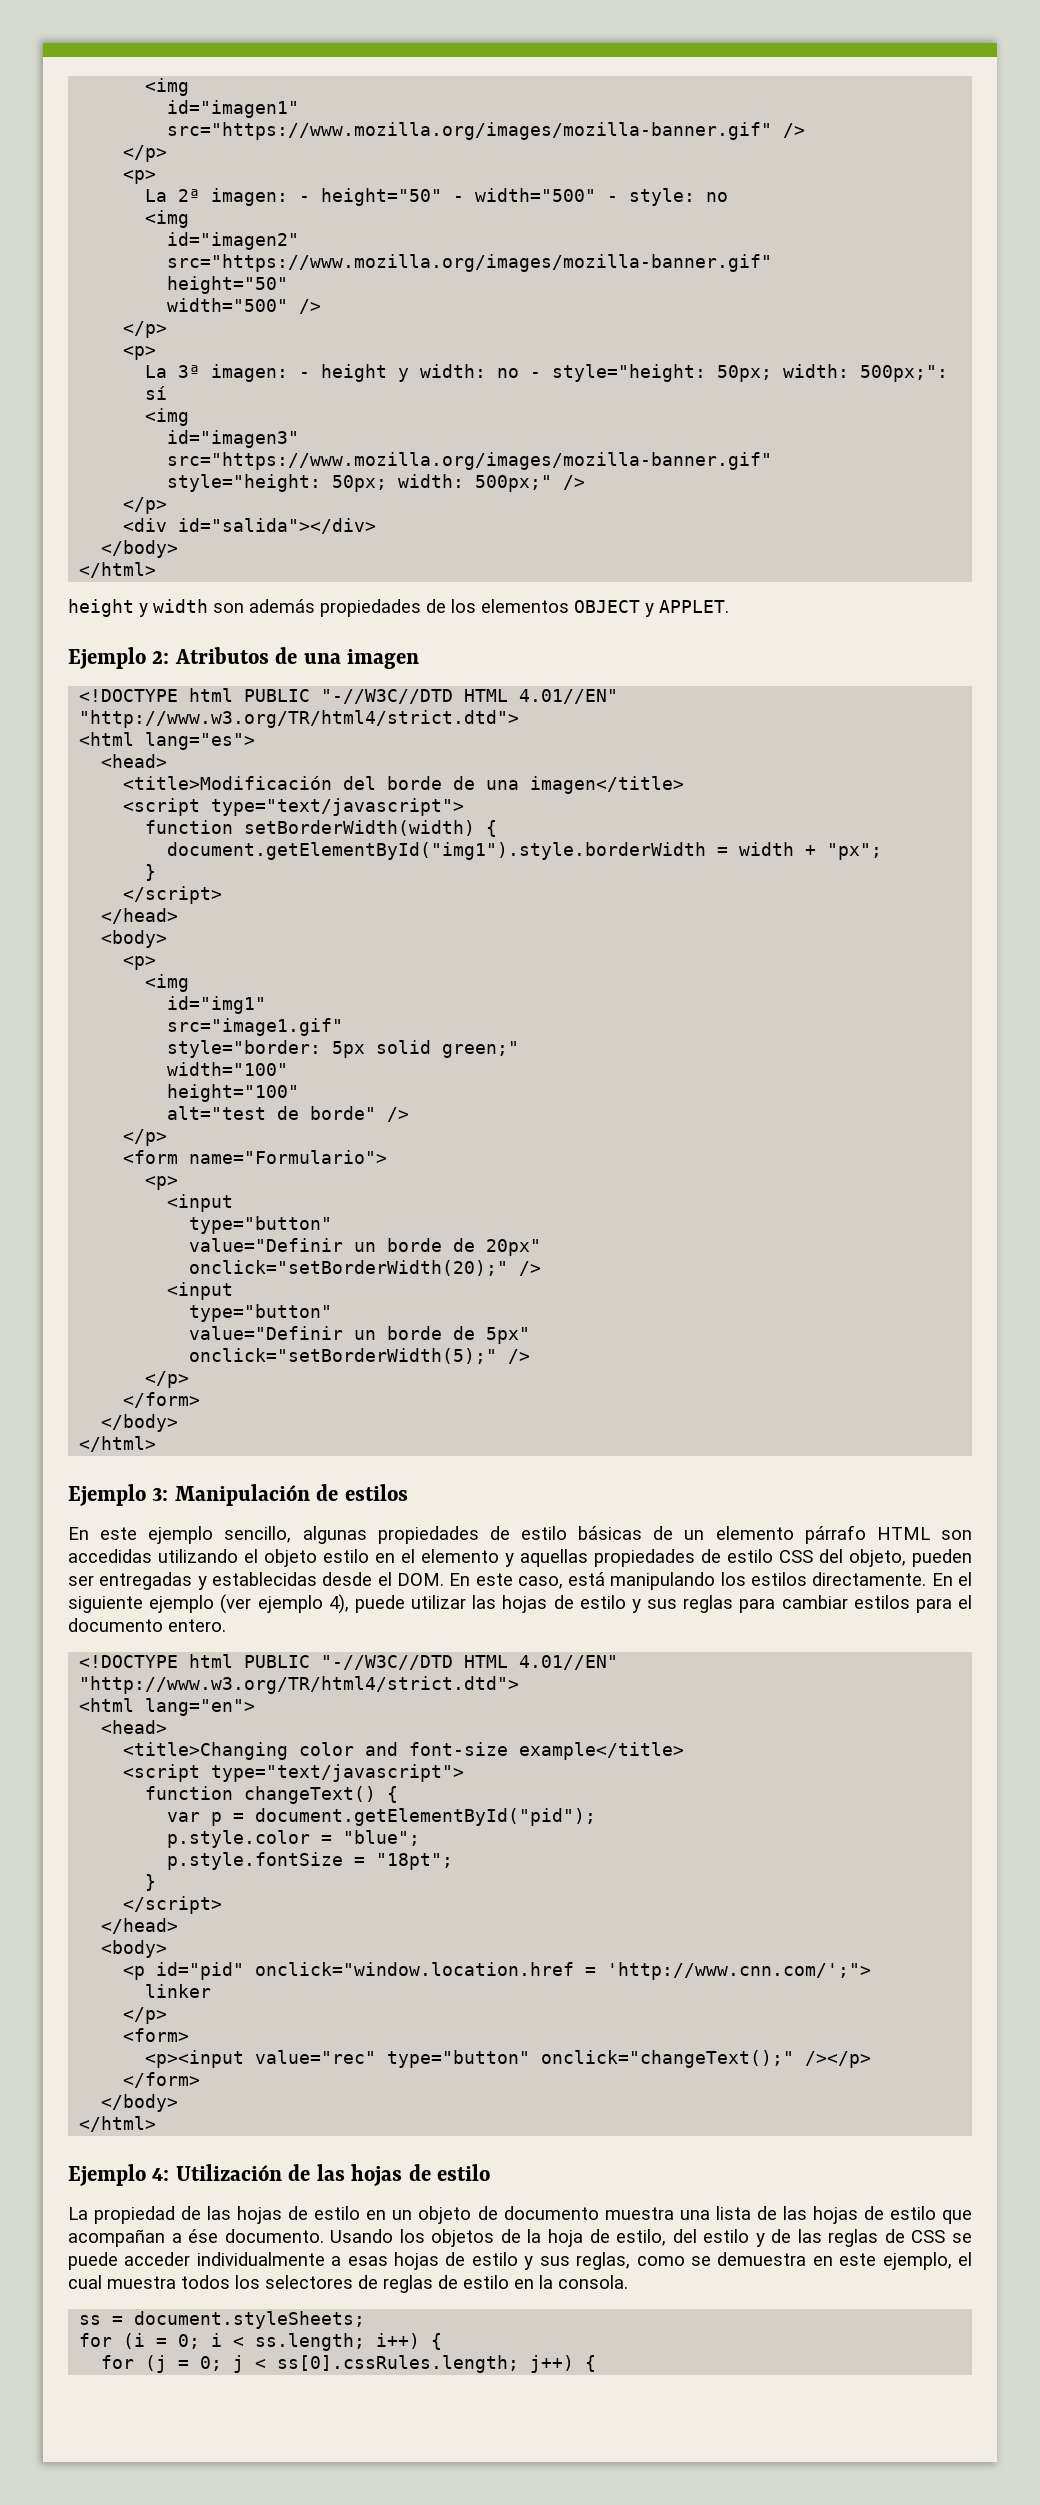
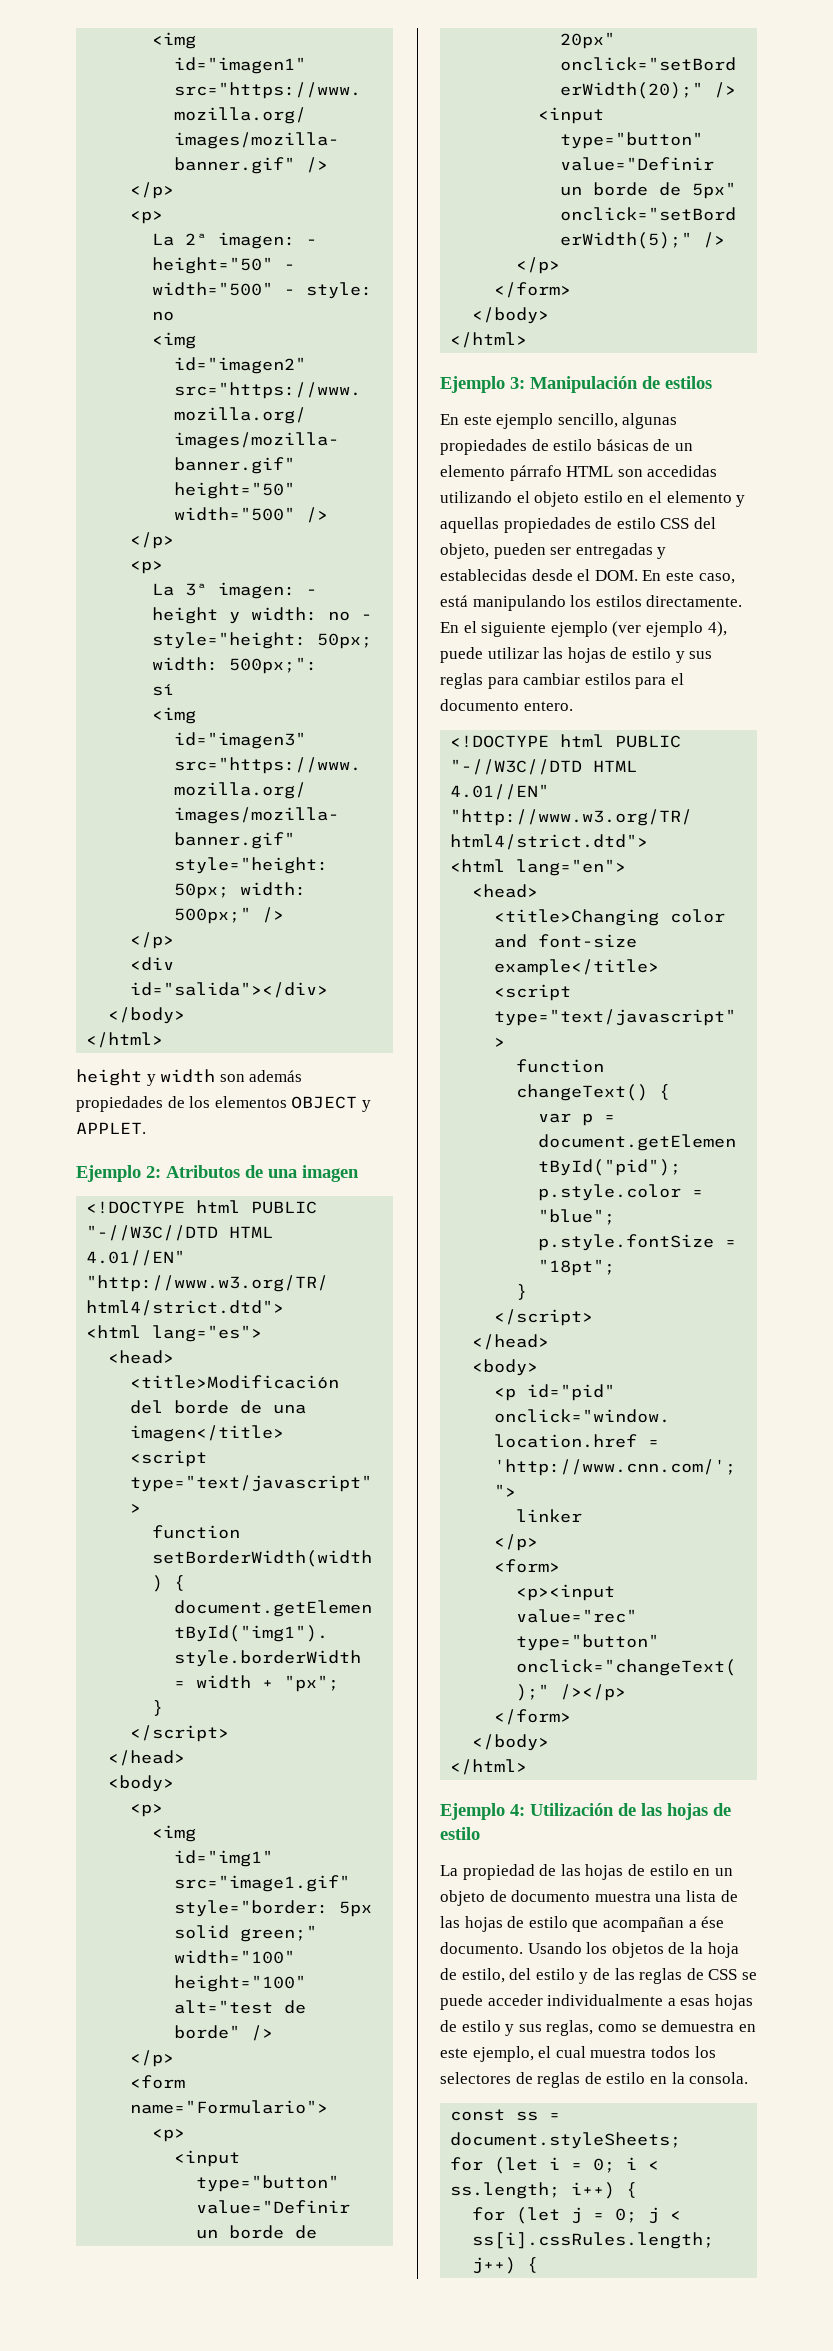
- ss = document.styleSheets;
+ const ss = document.styleSheets;
- for (i = 0; i < ss.length; i++) {
+ for (let i = 0; i < ss.length; i++) {
- for (j = 0; j < ss[0].cssRules.length; j++) {
+ for (let j = 0; j < ss[i].cssRules.length; j++) {

